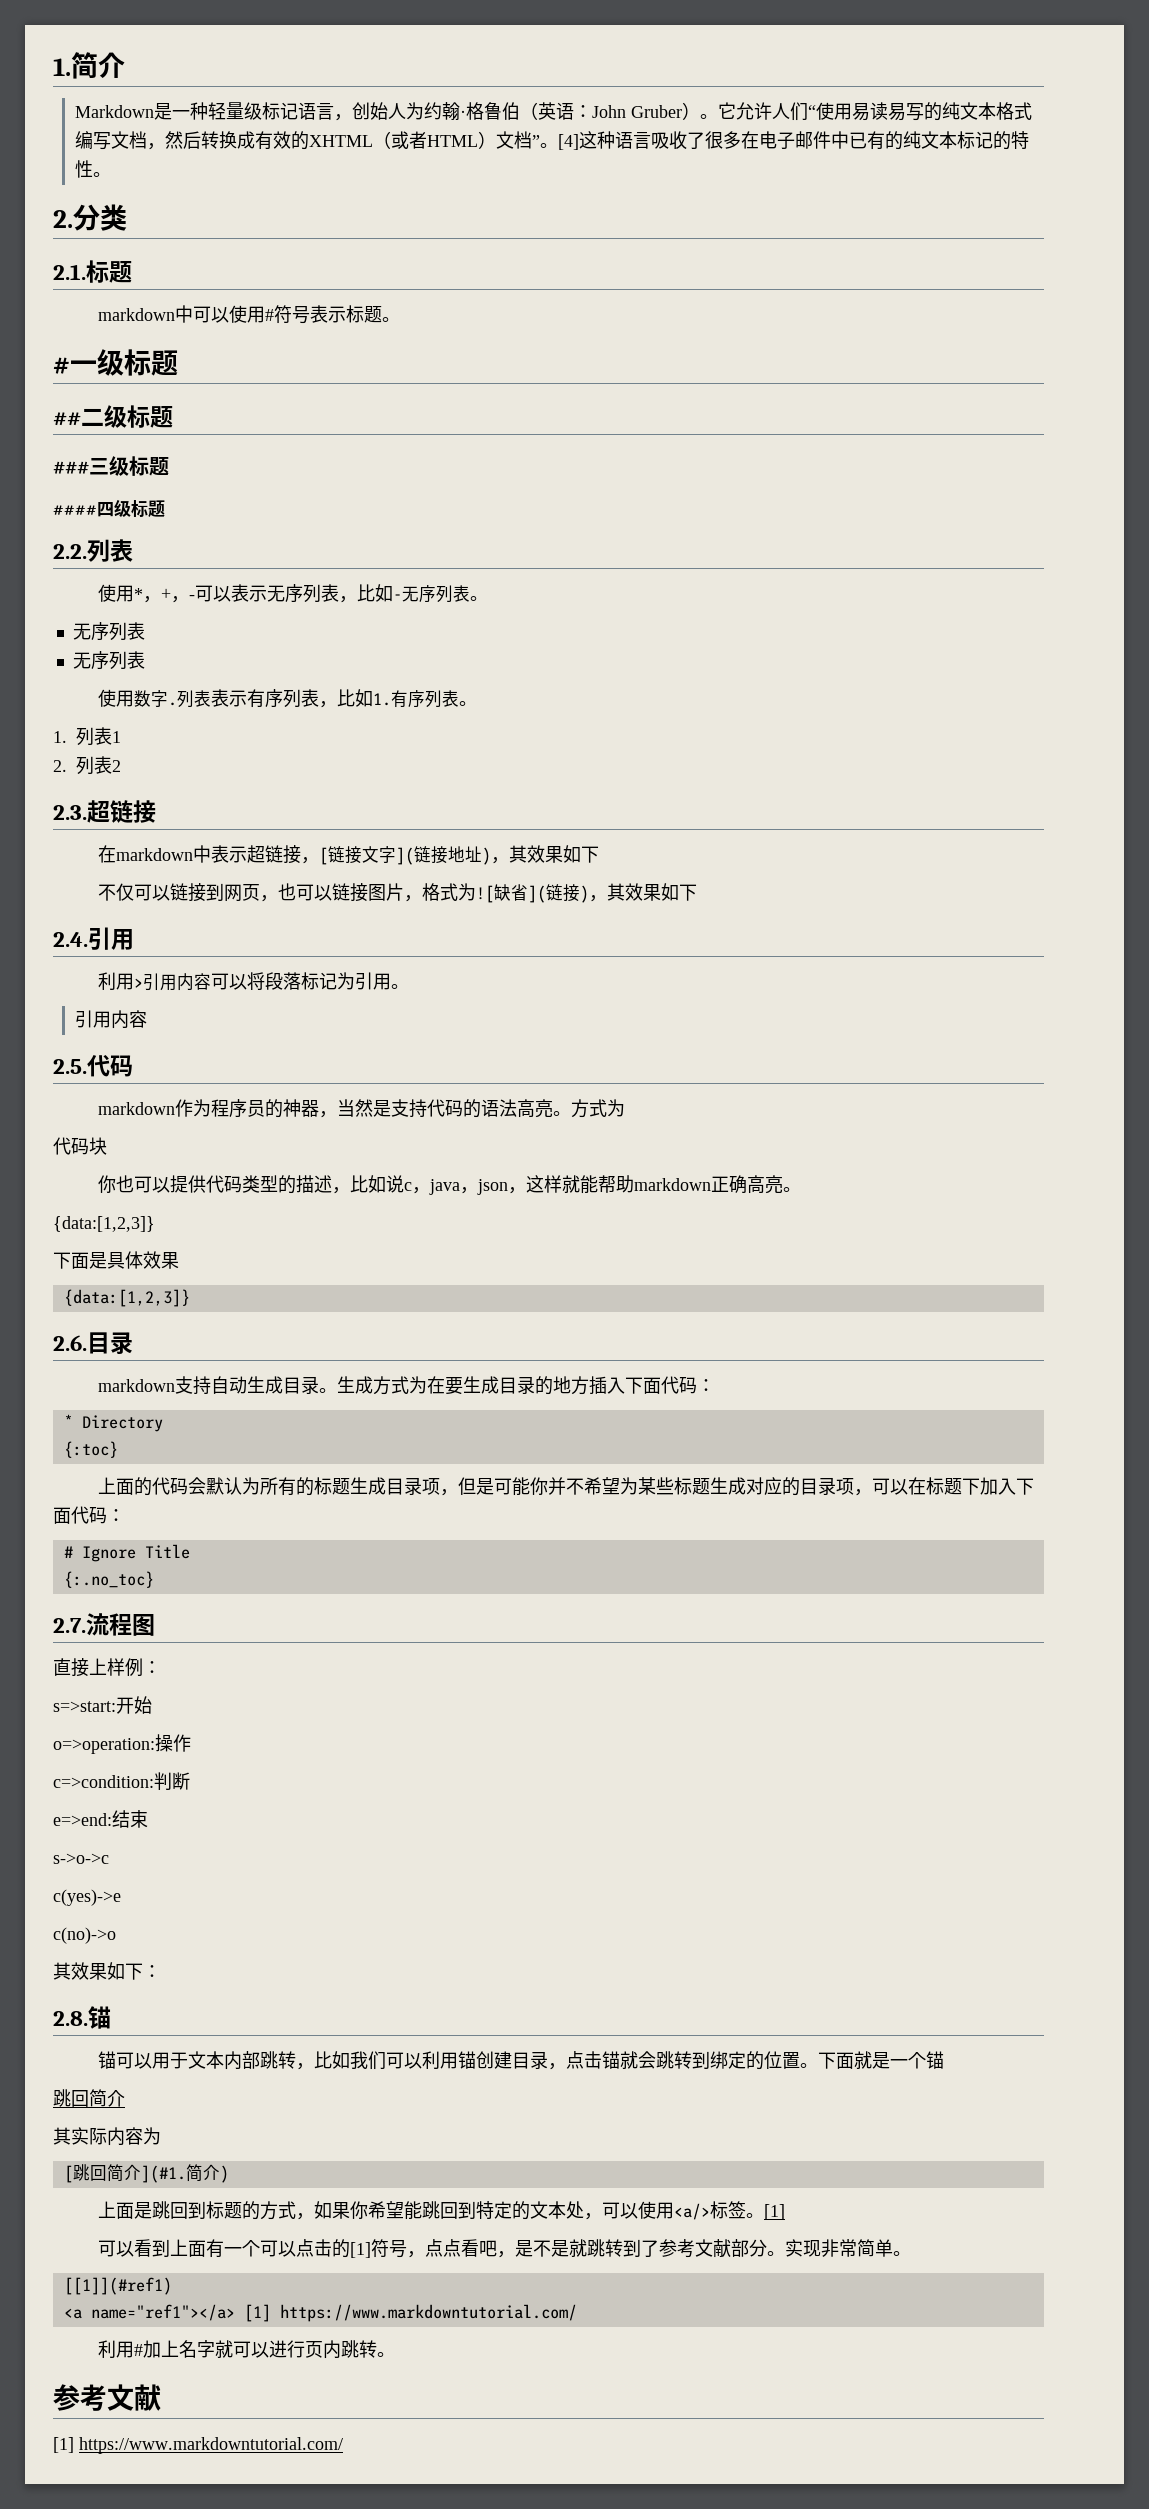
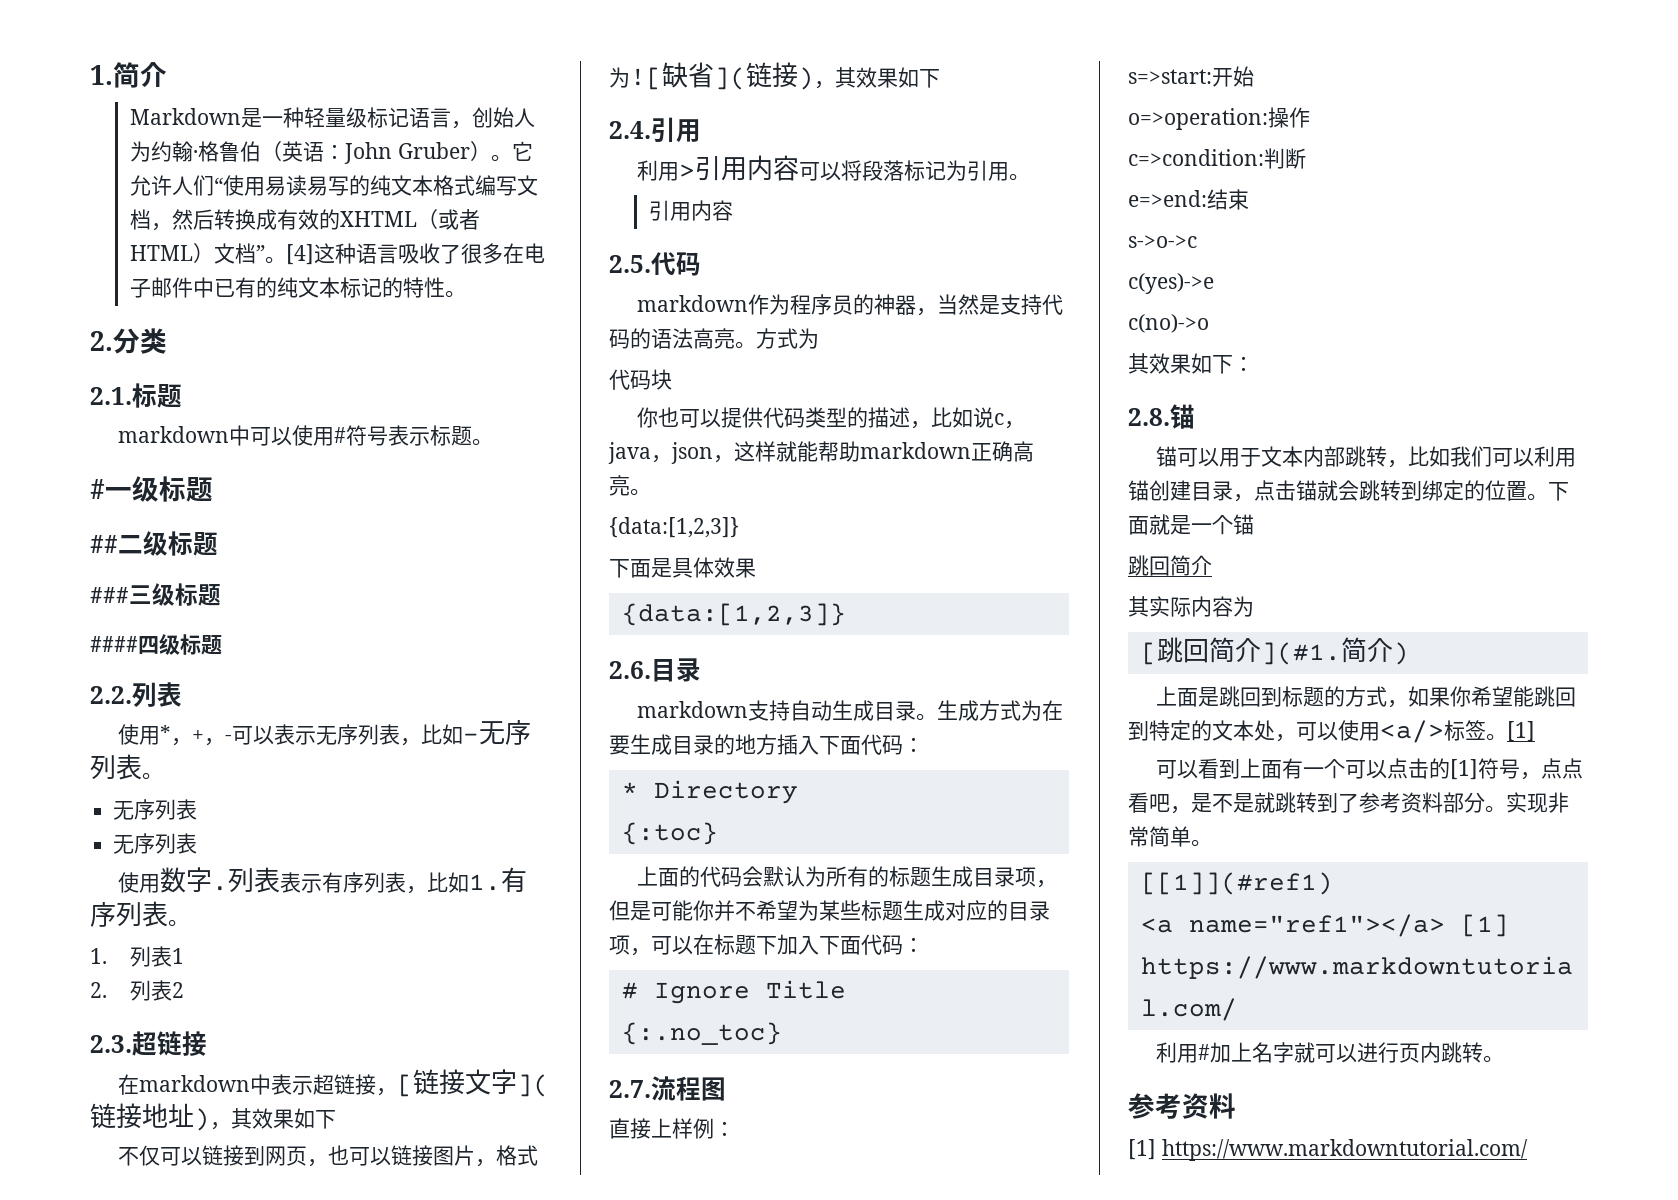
- 可以看到上面有一个可以点击的[1]符号，点点看吧，是不是就跳转到了参考文献部分。
+ 可以看到上面有一个可以点击的[1]符号，点点看吧，是不是就跳转到了参考资料部分。
  利用#加上名字就可以进行页内跳转。
- 参考文献
+ 参考资料

